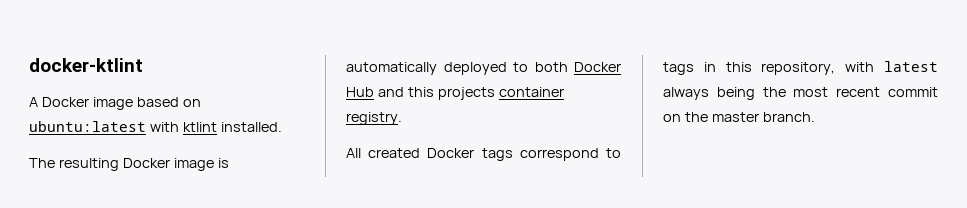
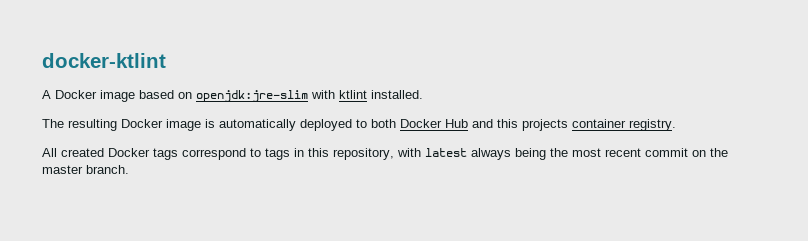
- A Docker image based on ubuntu:latest with ktlint installed.
+ A Docker image based on openjdk:jre-slim with ktlint installed.

